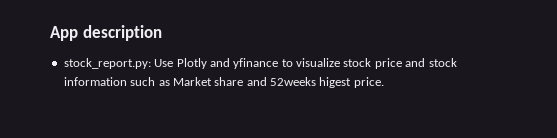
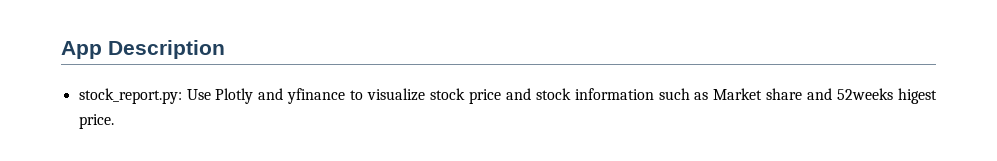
- App description
+ App Description

